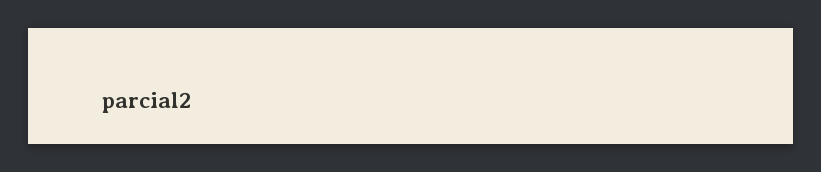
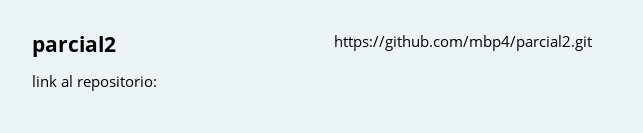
+ link al repositorio: https://github.com/mbp4/parcial2.git

